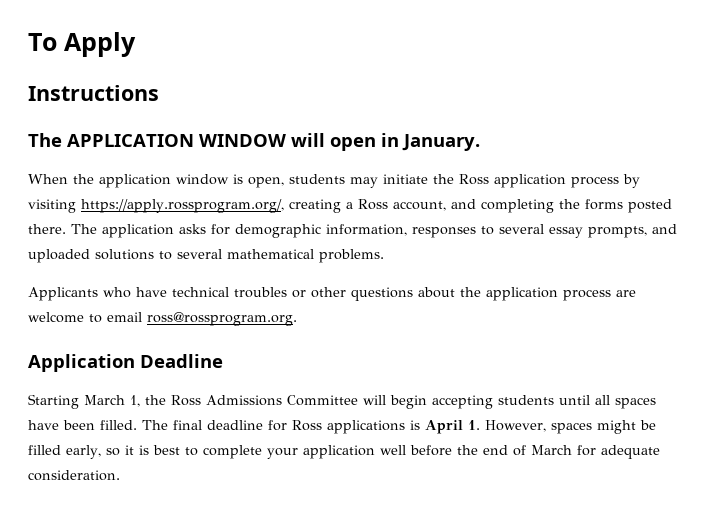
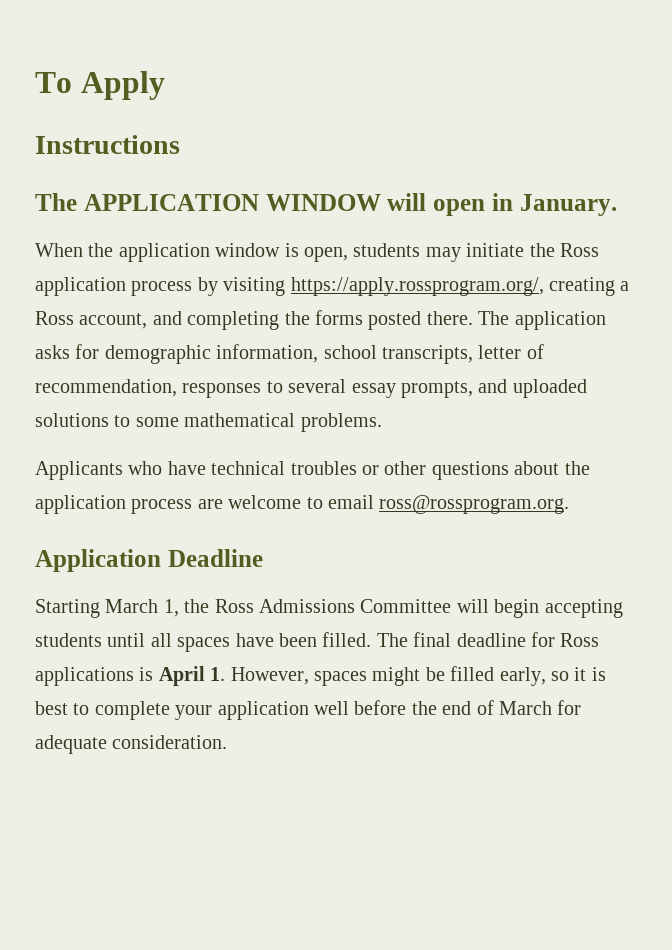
- The application asks for demographic information, responses to several essay prompts, and uploaded solutions to several mathematical problems.
+ The application asks for demographic information, school transcripts, letter of recommendation, responses to several essay prompts, and uploaded solutions to some mathematical problems.

